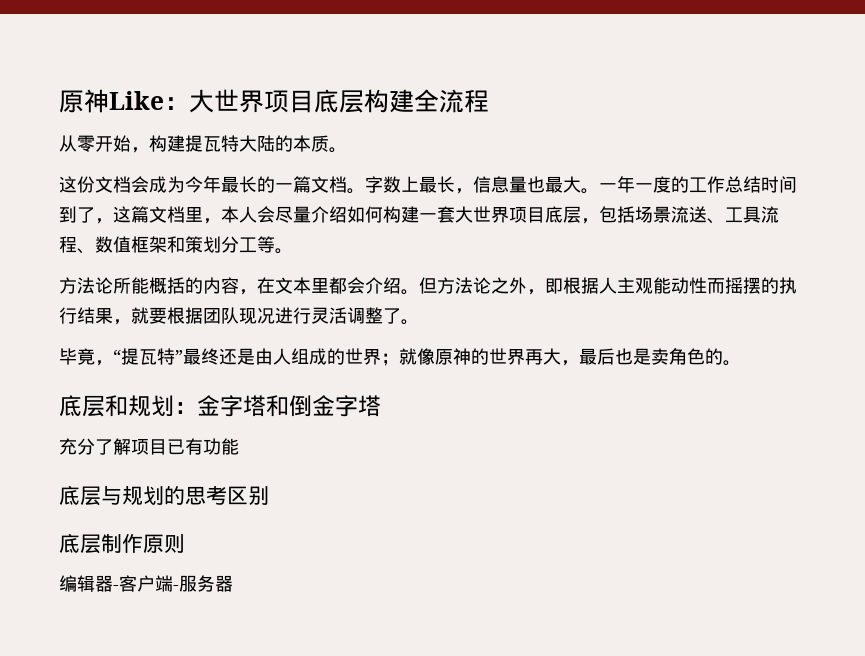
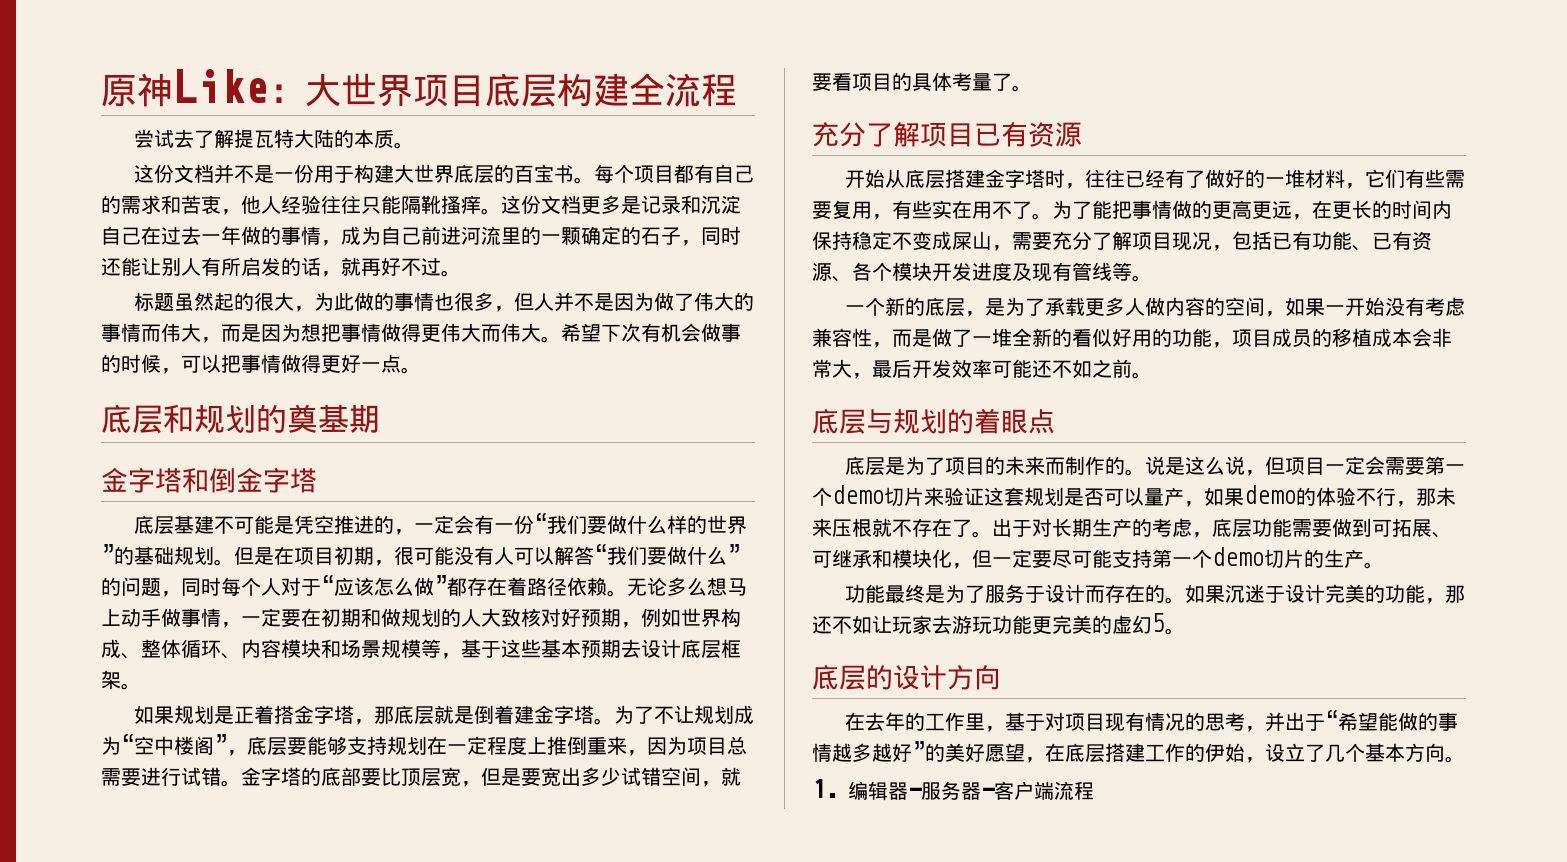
- 从零开始，构建提瓦特大陆的本质。
+ 尝试去了解提瓦特大陆的本质。
- 这份文档会成为今年最长的一篇文档。字数上最长，信息量也最大。一年一度的工作总结时间到了，这篇文档里，本人会尽量介绍如何构建一套大世界项目底层，包括场景流送、工具流程、数值框架和策划分工等。
- 方法论所能概括的内容，在文本里都会介绍。但方法论之外，即根据人主观能动性而摇摆的执行结果，就要根据团队现况进行灵活调整了。
- 毕竟，“提瓦特”最终还是由人组成的世界；就像原神的世界再大，最后也是卖角色的。
+ 这份文档并不是一份用于构建大世界底层的百宝书。每个项目都有自己的需求和苦衷，他人经验往往只能隔靴搔痒。这份文档更多是记录和沉淀自己在过去一年做的事情，成为自己前进河流里的一颗确定的石子，同时还能让别人有所启发的话，就再好不过。
+ 标题虽然起的很大，为此做的事情也很多，但人并不是因为做了伟大的事情而伟大，而是因为想把事情做得更伟大而伟大。希望下次有机会做事的时候，可以把事情做得更好一点。
- 底层和规划：金字塔和倒金字塔
+ 底层和规划的奠基期
+ 金字塔和倒金字塔
- 充分了解项目已有功能
+ 底层基建不可能是凭空推进的，一定会有一份“我们要做什么样的世界”的基础规划。但是在项目初期，很可能没有人可以解答“我们要做什么”的问题，同时每个人对于“应该怎么做”都存在着路径依赖。无论多么想马上动手做事情，一定要在初期和做规划的人大致核对好预期，例如世界构成、整体循环、内容模块和场景规模等，基于这些基本预期去设计底层框架。
+ 如果规划是正着搭金字塔，那底层就是倒着建金字塔。为了不让规划成为“空中楼阁”，底层要能够支持规划在一定程度上推倒重来，因为项目总需要进行试错。金字塔的底部要比顶层宽，但是要宽出多少试错空间，就要看项目的具体考量了。
+ 充分了解项目已有资源
+ 开始从底层搭建金字塔时，往往已经有了做好的一堆材料，它们有些需要复用，有些实在用不了。为了能把事情做的更高更远，在更长的时间内保持稳定不变成屎山，需要充分了解项目现况，包括已有功能、已有资源、各个模块开发进度及现有管线等。
+ 一个新的底层，是为了承载更多人做内容的空间，如果一开始没有考虑兼容性，而是做了一堆全新的看似好用的功能，项目成员的移植成本会非常大，最后开发效率可能还不如之前。
- 底层与规划的思考区别
- 底层制作原则
- 编辑器-客户端-服务器
+ 底层与规划的着眼点
+ 底层是为了项目的未来而制作的。说是这么说，但项目一定会需要第一个demo切片来验证这套规划是否可以量产，如果demo的体验不行，那未来压根就不存在了。出于对长期生产的考虑，底层功能需要做到可拓展、可继承和模块化，但一定要尽可能支持第一个demo切片的生产。
+ 功能最终是为了服务于设计而存在的。如果沉迷于设计完美的功能，那还不如让玩家去游玩功能更完美的虚幻5。
+ 底层的设计方向
+ 在去年的工作里，基于对项目现有情况的思考，并出于“希望能做的事情越多越好”的美好愿望，在底层搭建工作的伊始，设立了几个基本方向。
+ 1.编辑器-服务器-客户端流程

